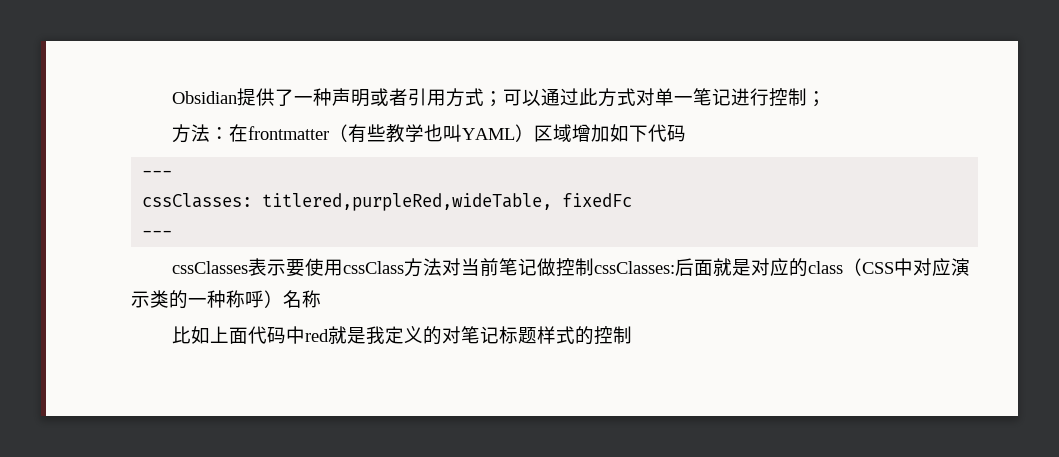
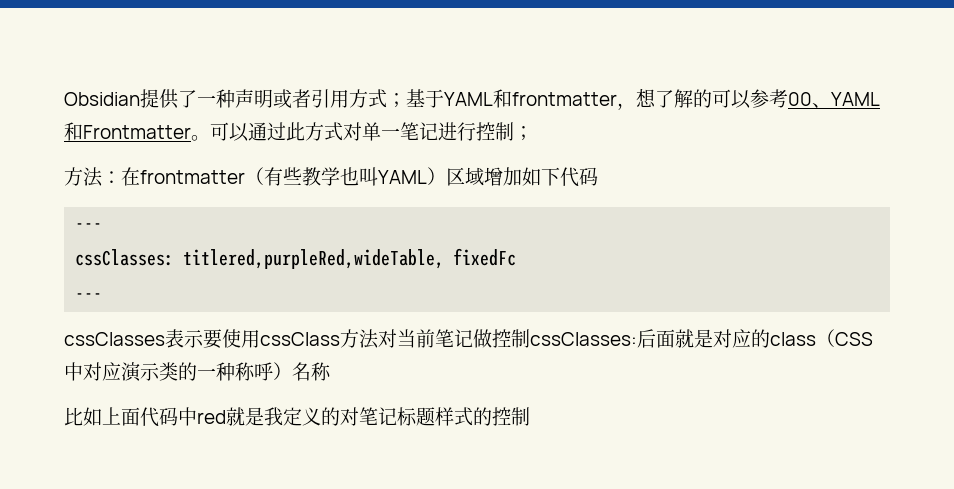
- Obsidian提供了一种声明或者引用方式；可以通过此方式对单一笔记进行控制；
+ Obsidian提供了一种声明或者引用方式；基于YAML和frontmatter，想了解的可以参考00、YAML和Frontmatter。可以通过此方式对单一笔记进行控制；

